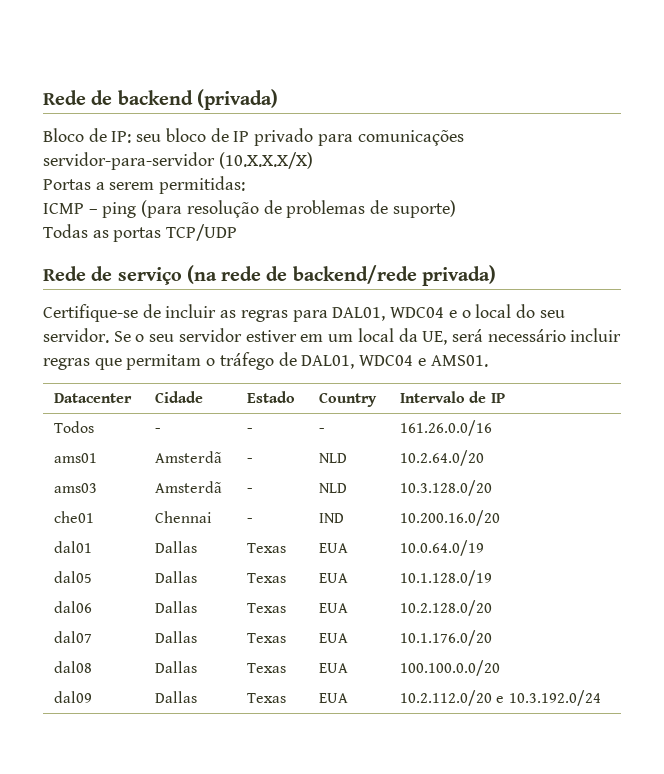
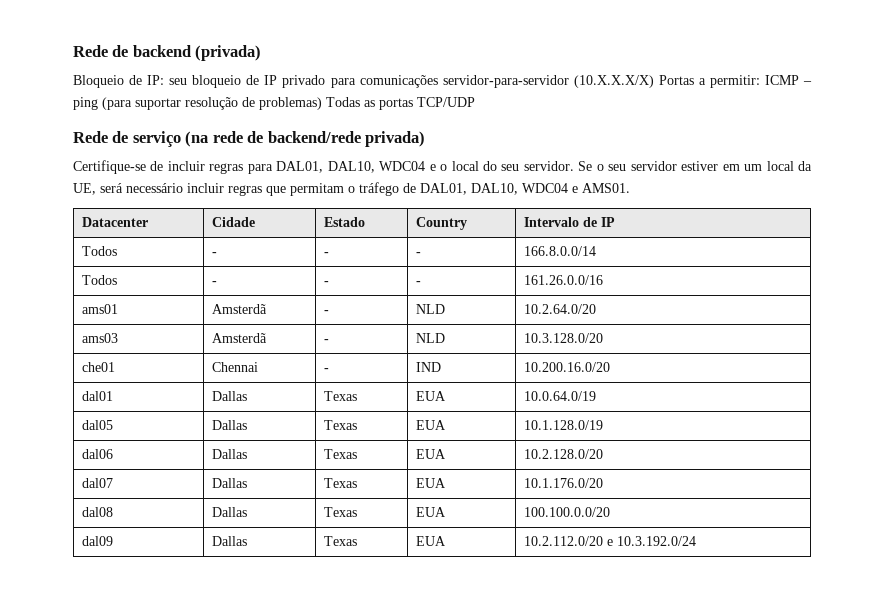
- Bloco de IP: seu bloco de IP privado para comunicações servidor-para-servidor (10.X.X.X/X)
- Portas a serem permitidas:
- ICMP – ping (para resolução de problemas de suporte)
- Todas as portas TCP/UDP
+ Bloqueio de IP: seu bloqueio de IP privado para comunicações servidor-para-servidor (10.X.X.X/X) Portas a permitir: ICMP – ping (para suportar resolução de problemas) Todas as portas TCP/UDP
- Certifique-se de incluir as regras para DAL01, WDC04 e o local do seu servidor.
+ Certifique-se de incluir regras para DAL01, DAL10, WDC04 e o local do seu servidor.
- Se o seu servidor estiver em um local da UE, será necessário incluir regras que permitam o tráfego de DAL01, WDC04 e AMS01.
+ Se o seu servidor estiver em um local da UE, será necessário incluir regras que permitam o tráfego de DAL01, DAL10, WDC04 e AMS01.
+ Todos | - | - | - | 166.8.0.0/14

